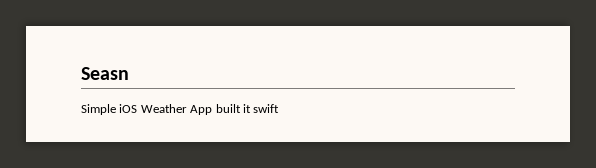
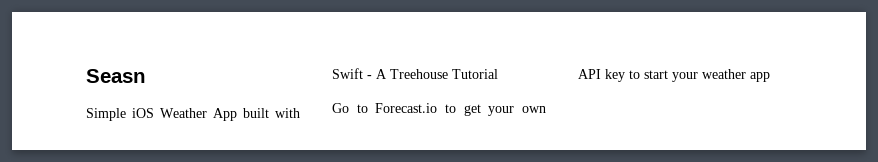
- Simple iOS Weather App built it swift
+ Simple iOS Weather App built with Swift - A Treehouse Tutorial
+ Go to Forecast.io to get your own API key to start your weather app

